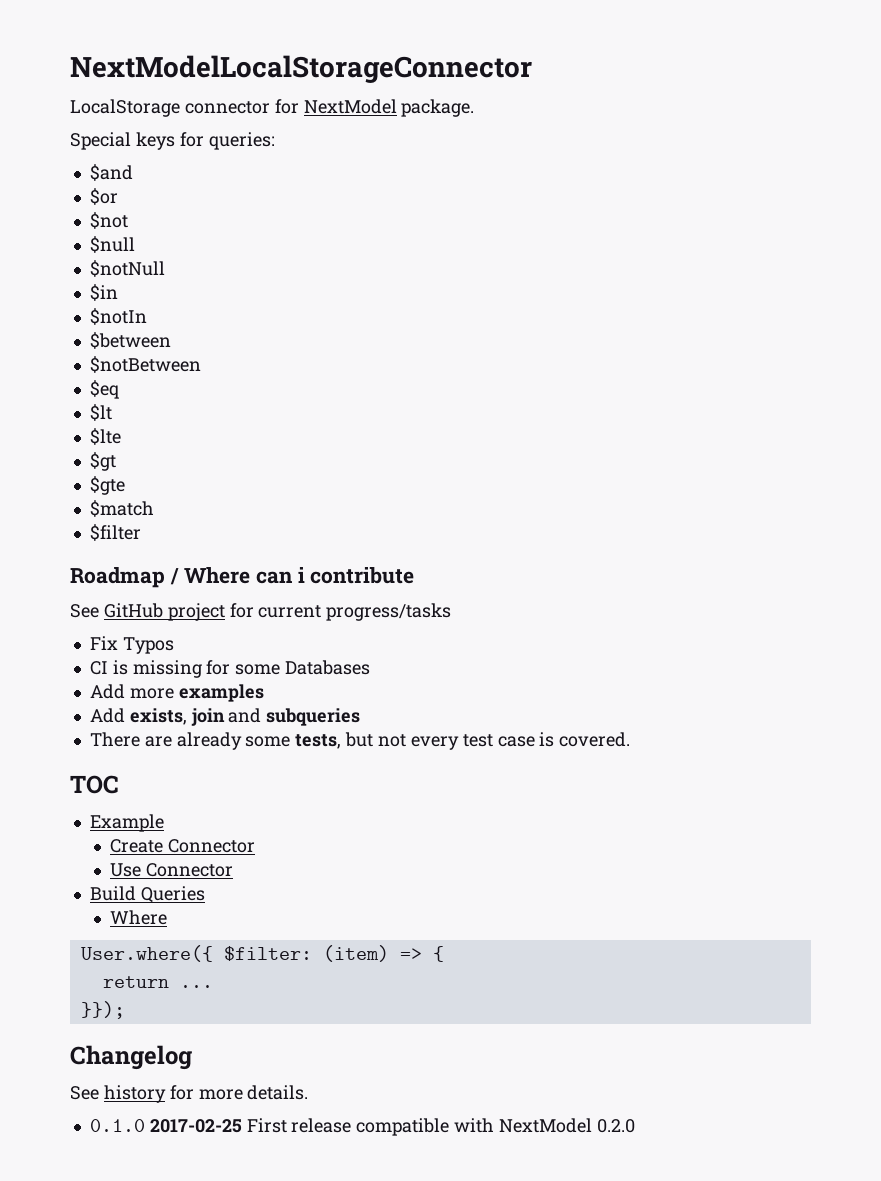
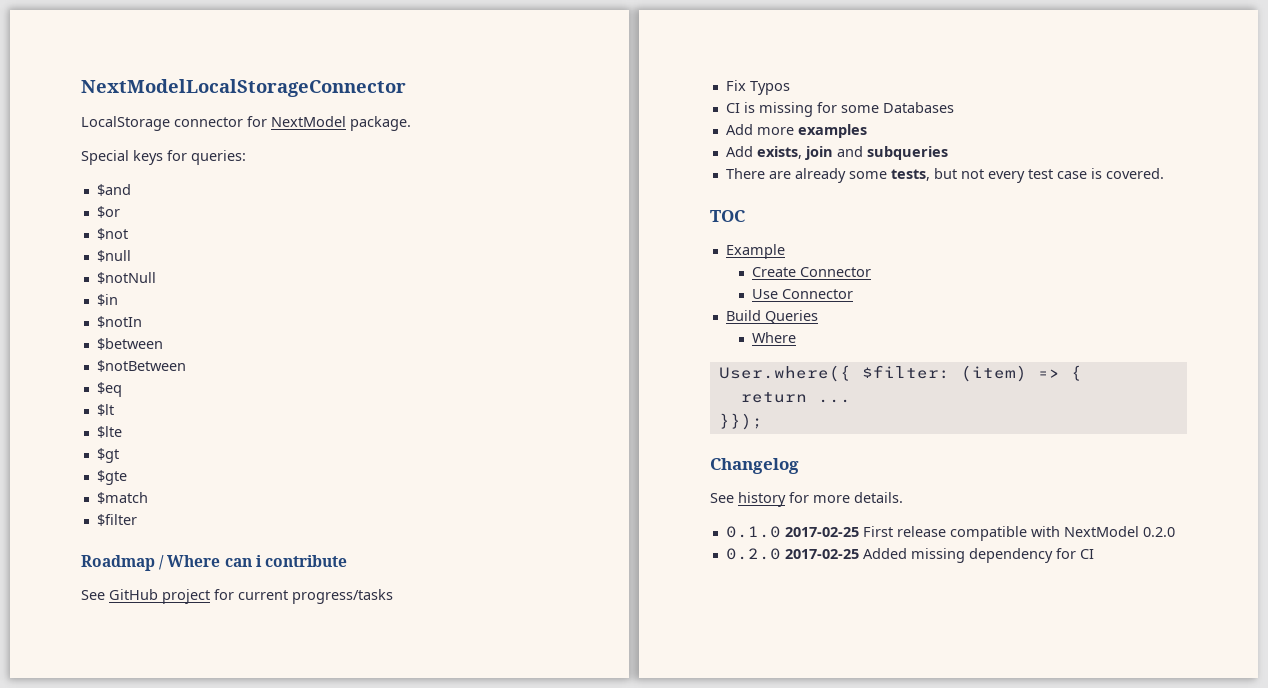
+ 0.2.0 2017-02-25 Added missing dependency for CI

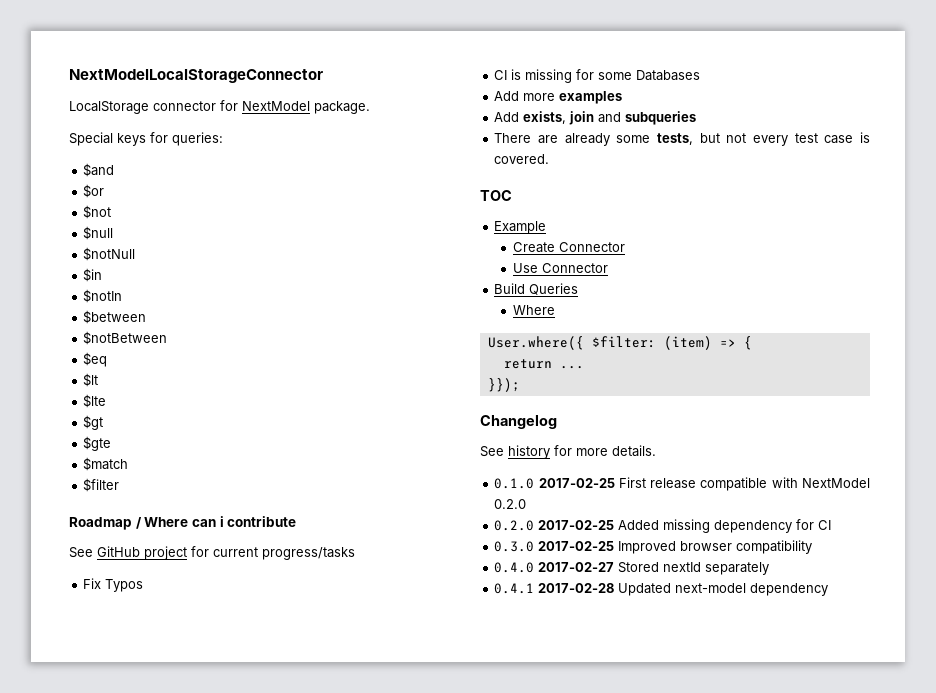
+ 0.3.0 2017-02-25 Improved browser compatibility
+ 0.4.0 2017-02-27 Stored nextId separately
+ 0.4.1 2017-02-28 Updated next-model dependency

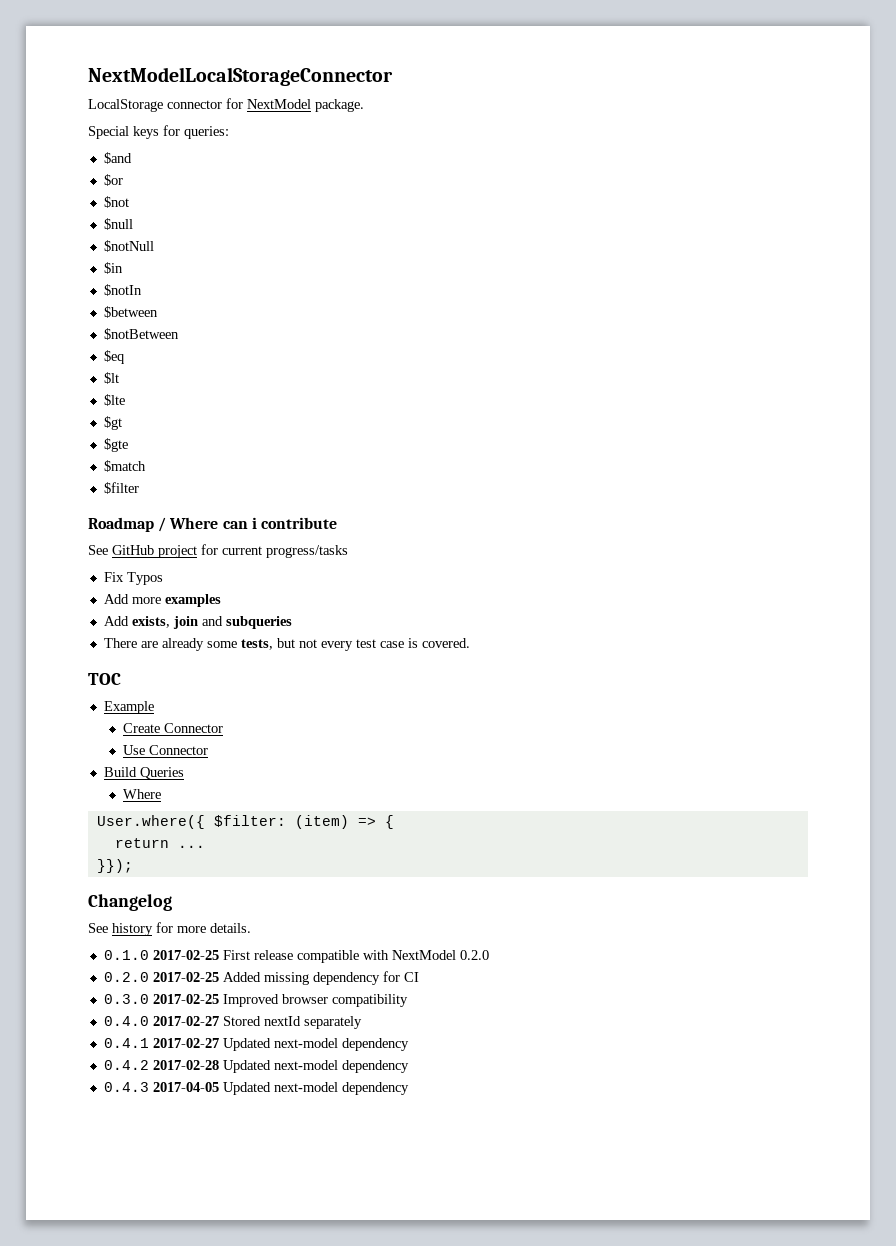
- CI is missing for some Databases
- 0.4.1 2017-02-28 Updated next-model dependency
+ 0.4.1 2017-02-27 Updated next-model dependency
+ 0.4.2 2017-02-28 Updated next-model dependency
+ 0.4.3 2017-04-05 Updated next-model dependency

